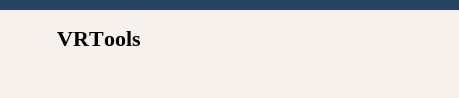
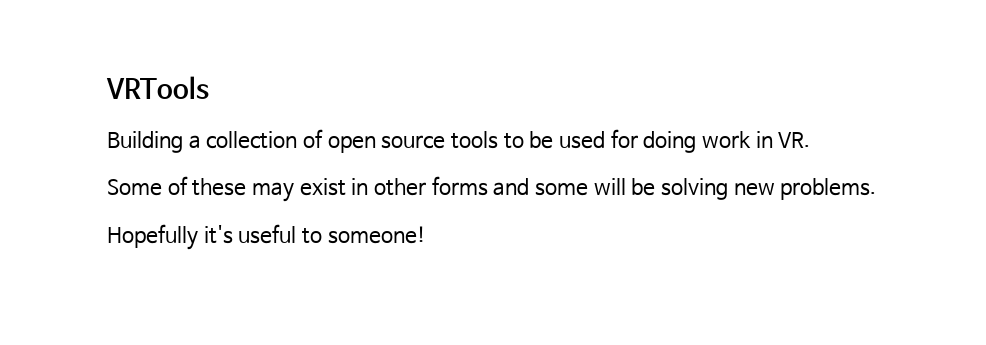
+ Building a collection of open source tools to be used for doing work in VR.
+ Some of these may exist in other forms and some will be solving new problems.
+ Hopefully it's useful to someone!

